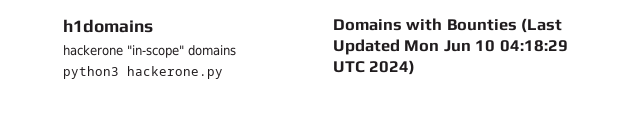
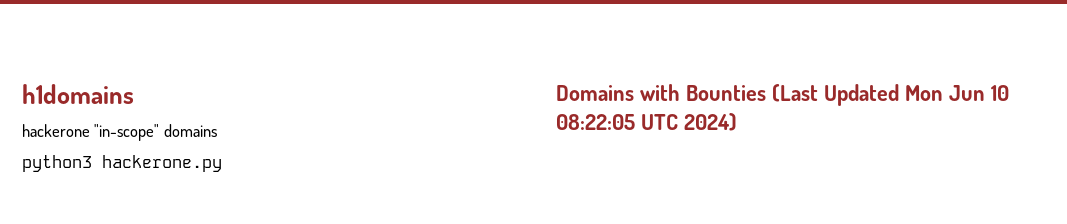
- Domains with Bounties (Last Updated Mon Jun 10 04:18:29 UTC 2024)
+ Domains with Bounties (Last Updated Mon Jun 10 08:22:05 UTC 2024)

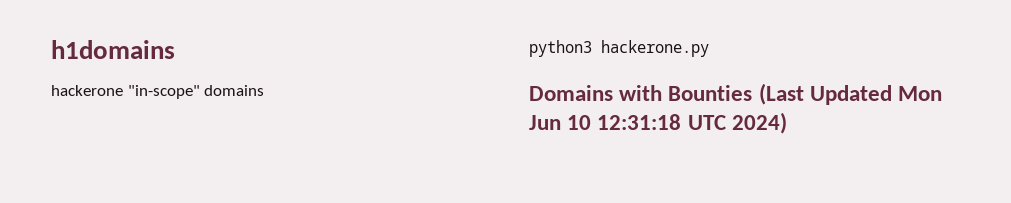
- Domains with Bounties (Last Updated Mon Jun 10 08:22:05 UTC 2024)
+ Domains with Bounties (Last Updated Mon Jun 10 12:31:18 UTC 2024)

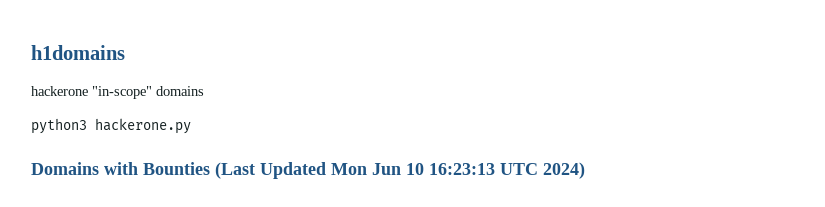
- Domains with Bounties (Last Updated Mon Jun 10 12:31:18 UTC 2024)
+ Domains with Bounties (Last Updated Mon Jun 10 16:23:13 UTC 2024)

